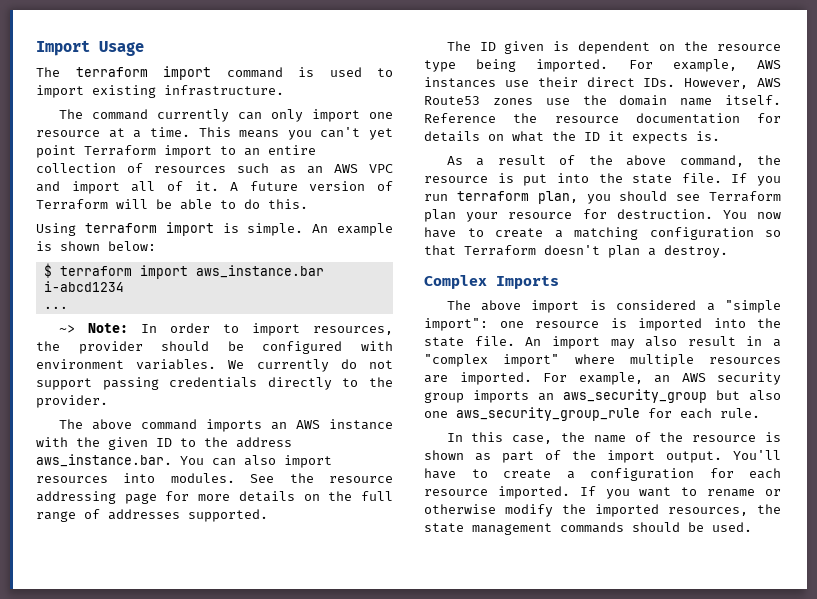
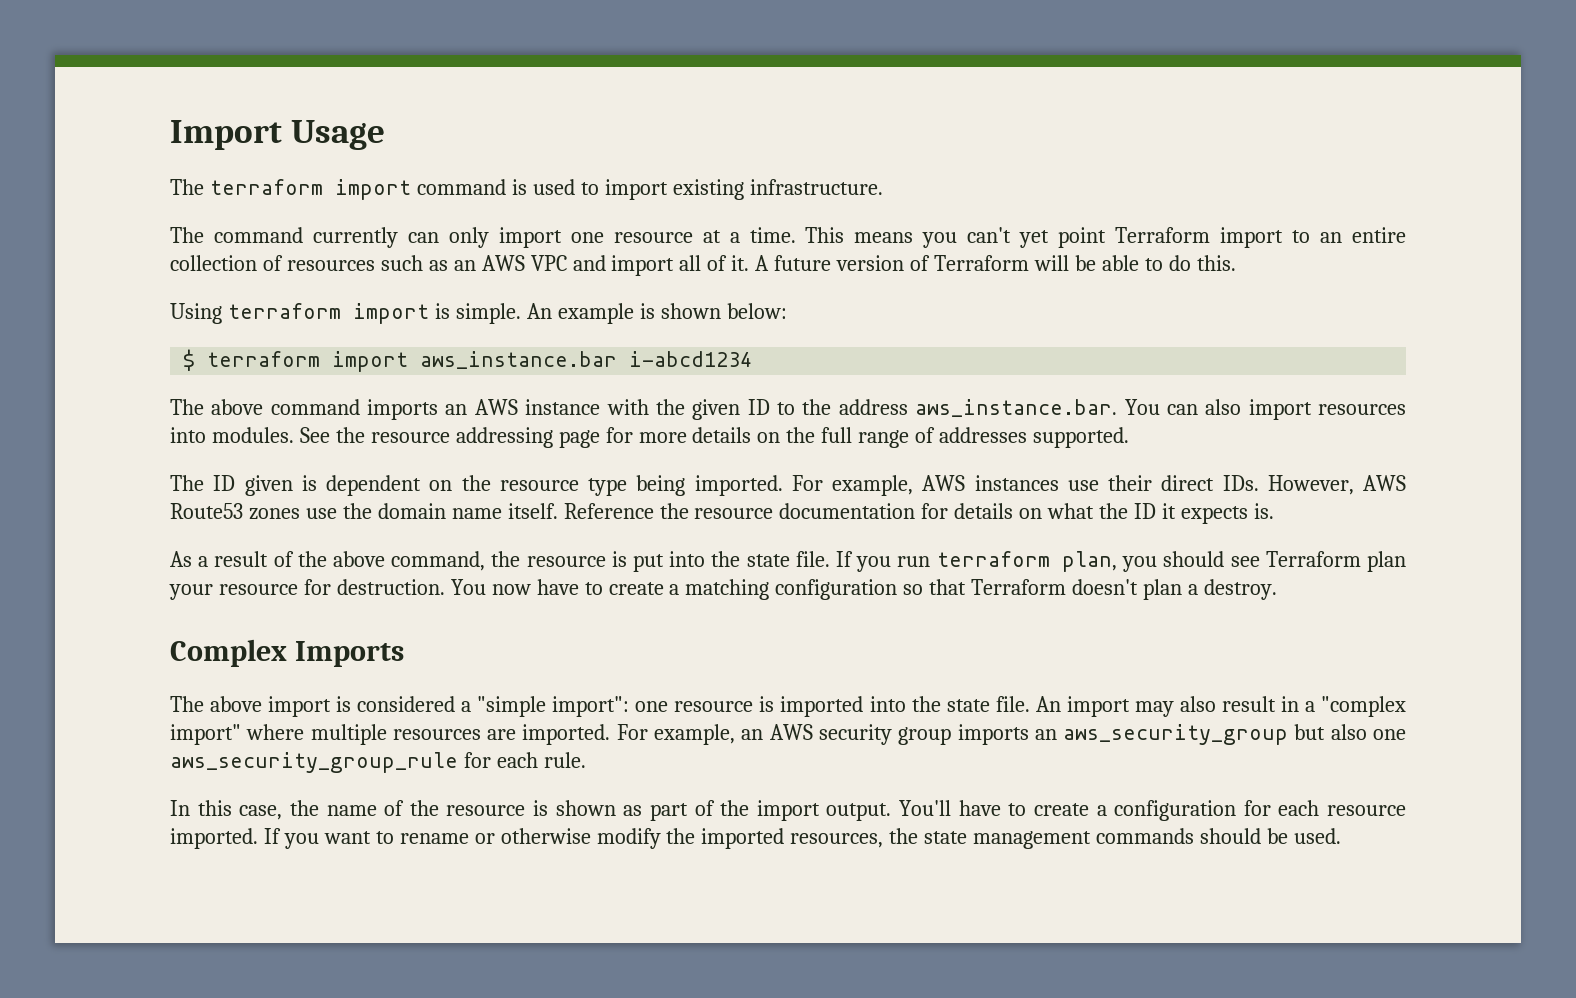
- ...
- ~> Note: In order to import resources, the provider should be configured with environment variables. We currently do not support passing credentials directly to the provider.

